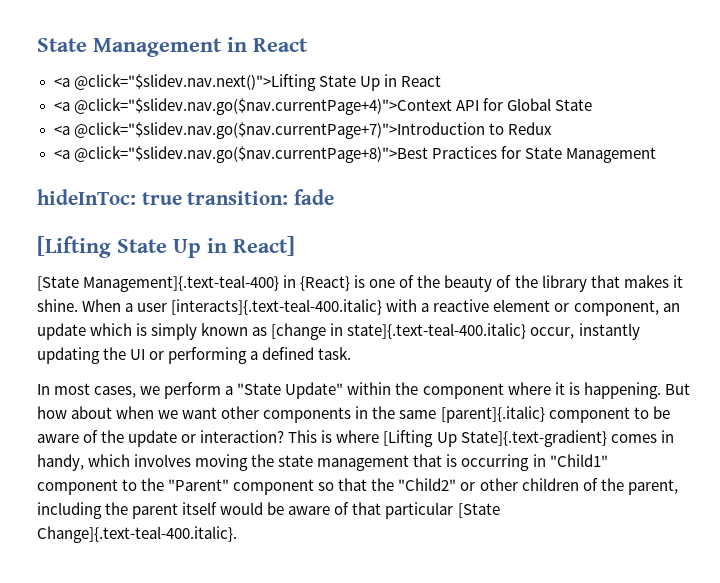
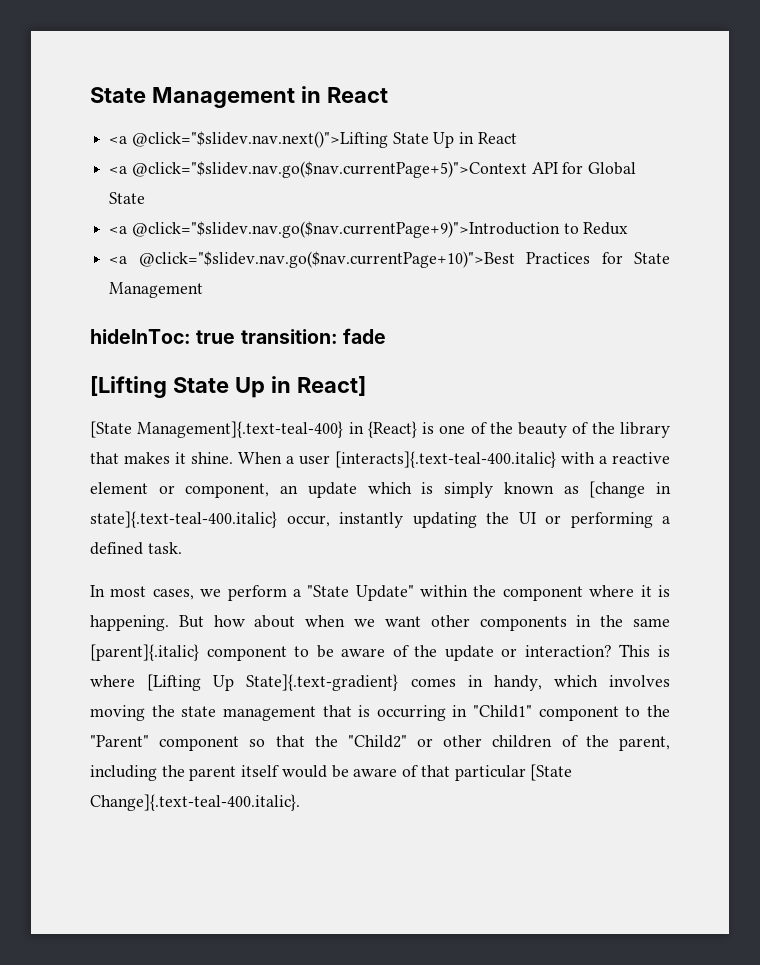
- <a @click="$slidev.nav.go($nav.currentPage+4)">Context API for Global State
+ <a @click="$slidev.nav.go($nav.currentPage+5)">Context API for Global State
- <a @click="$slidev.nav.go($nav.currentPage+7)">Introduction to Redux
+ <a @click="$slidev.nav.go($nav.currentPage+9)">Introduction to Redux
- <a @click="$slidev.nav.go($nav.currentPage+8)">Best Practices for State Management
+ <a @click="$slidev.nav.go($nav.currentPage+10)">Best Practices for State Management

